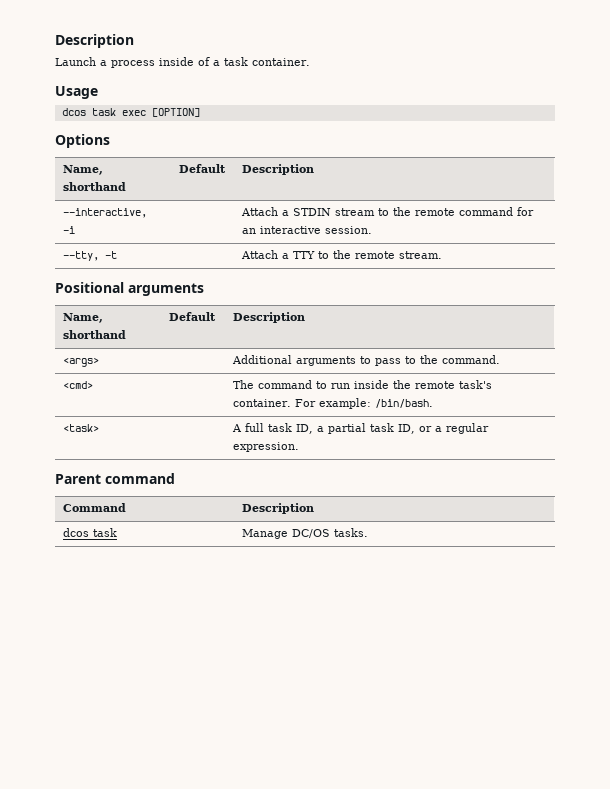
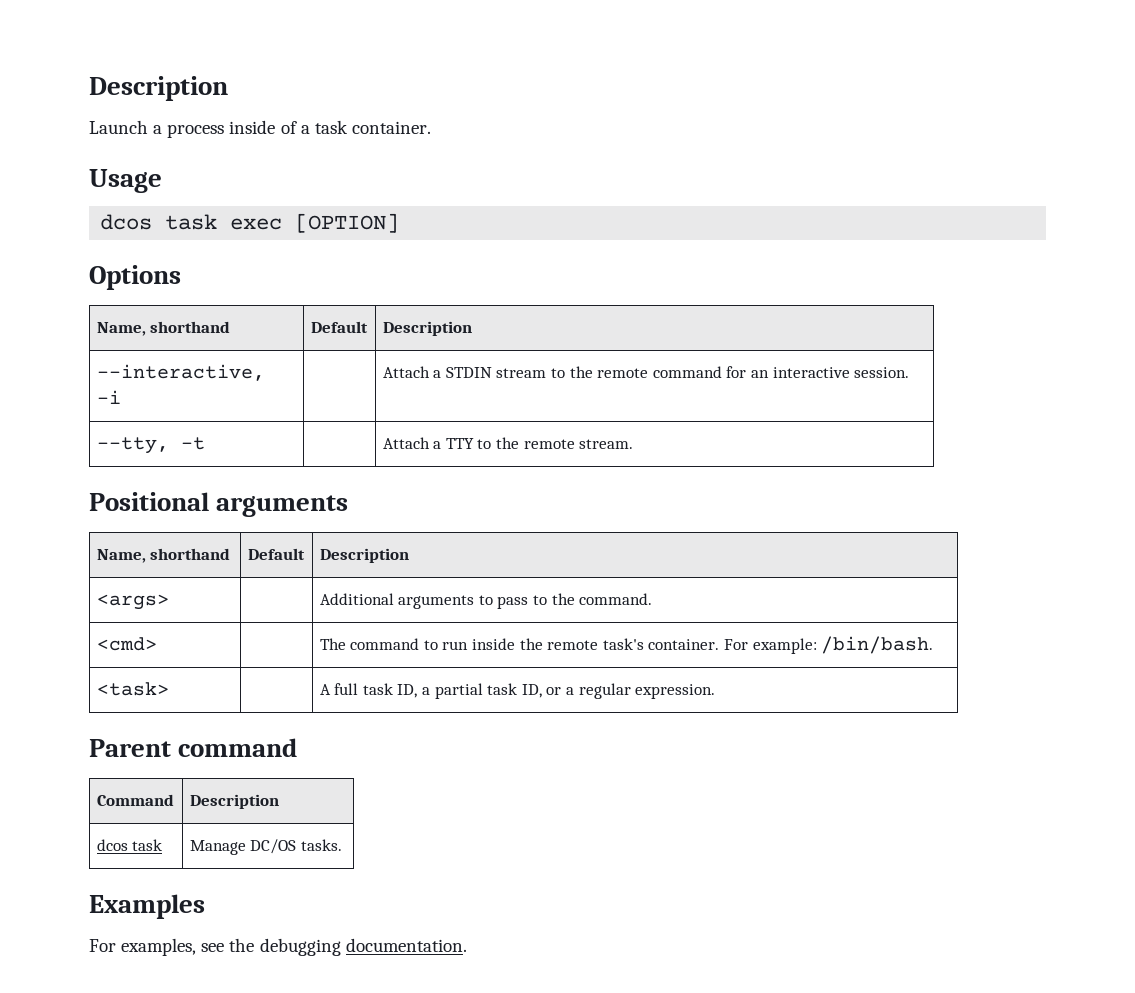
+ Examples
+ For examples, see the debugging documentation.

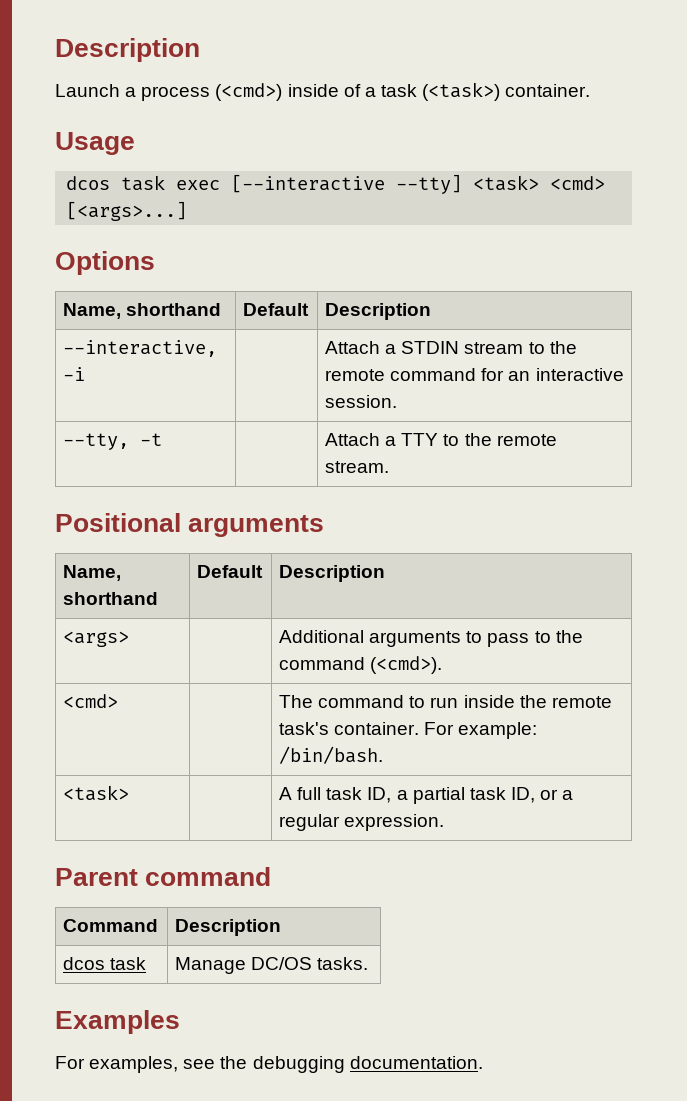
- Launch a process inside of a task container.
+ Launch a process (<cmd>) inside of a task (<task>) container.
- dcos task exec [OPTION]
+ dcos task exec [--interactive --tty] <task> <cmd> [<args>...]
- <args> | | Additional arguments to pass to the command.
+ <args> | | Additional arguments to pass to the command (<cmd>).

